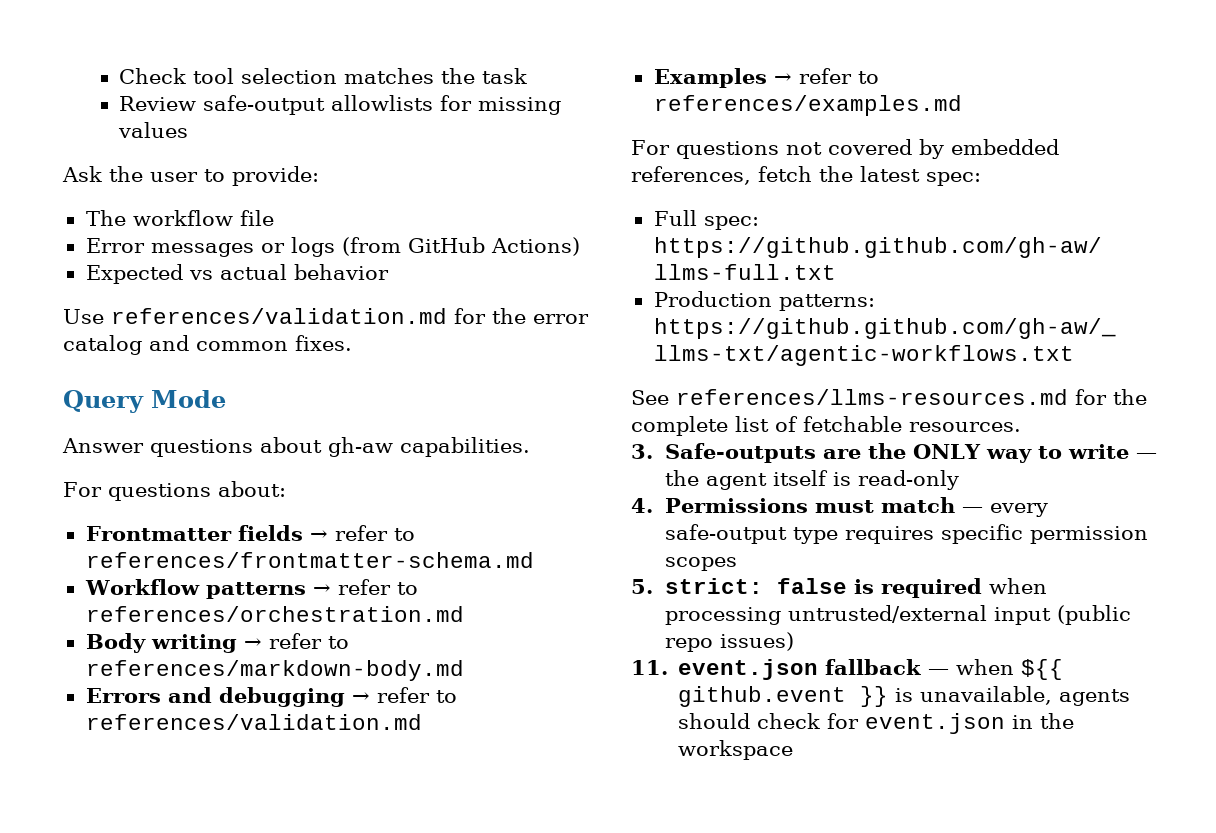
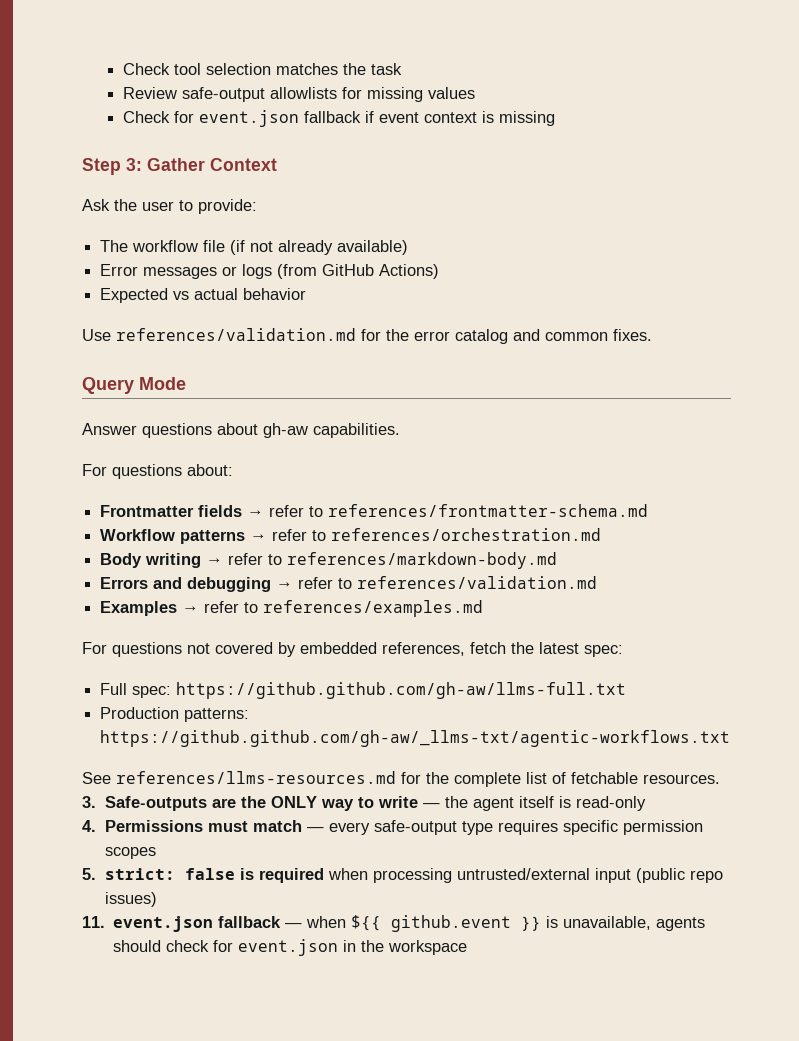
+ Check for event.json fallback if event context is missing
+ Step 3: Gather Context
- The workflow file
+ The workflow file (if not already available)

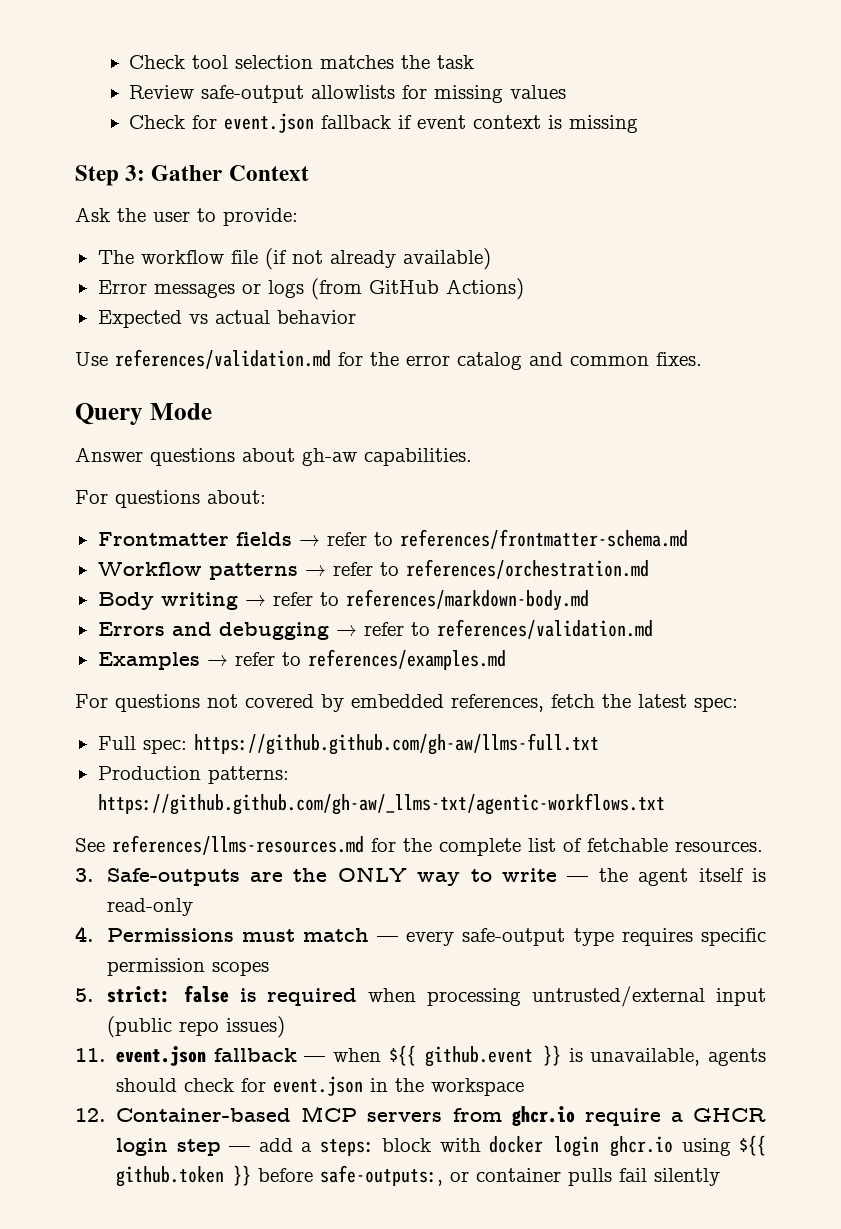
+ 12. Container-based MCP servers from ghcr.io require a GHCR login step — add a steps: block with docker login ghcr.io using ${{ github.token }} before safe-outputs:, or container pulls fail silently

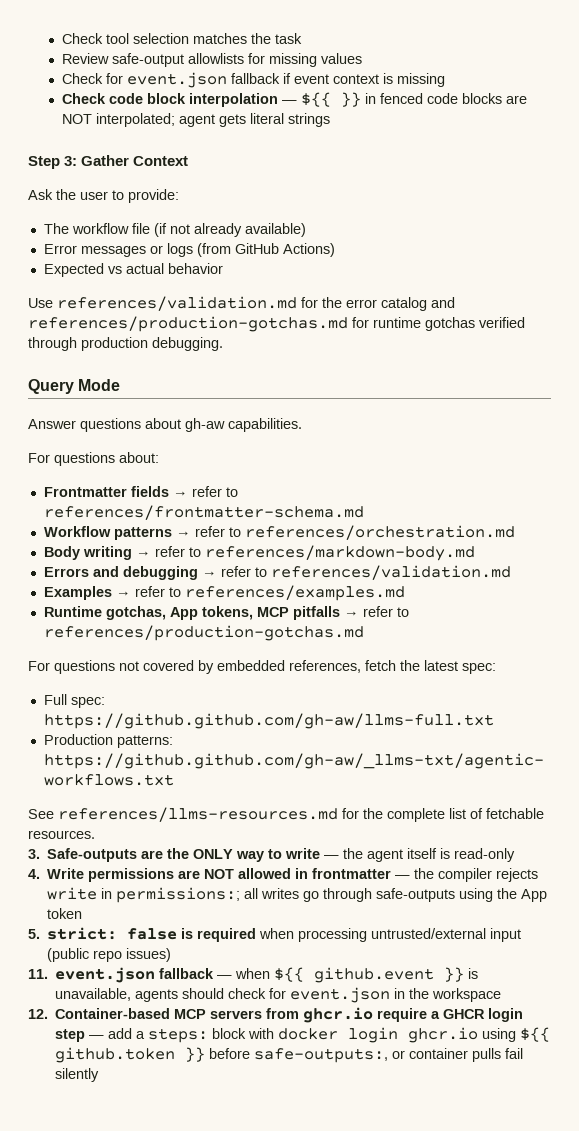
+ Check code block interpolation — ${{ }} in fenced code blocks are NOT interpolated; agent gets literal strings
- Use references/validation.md for the error catalog and common fixes.
+ Use references/validation.md for the error catalog and references/production-gotchas.md for runtime gotchas verified through production debugging.
+ Runtime gotchas, App tokens, MCP pitfalls → refer to references/production-gotchas.md
- 4. Permissions must match — every safe-output type requires specific permission scopes
+ 4. Write permissions are NOT allowed in frontmatter — the compiler rejects write in permissions:; all writes go through safe-outputs using the App token

